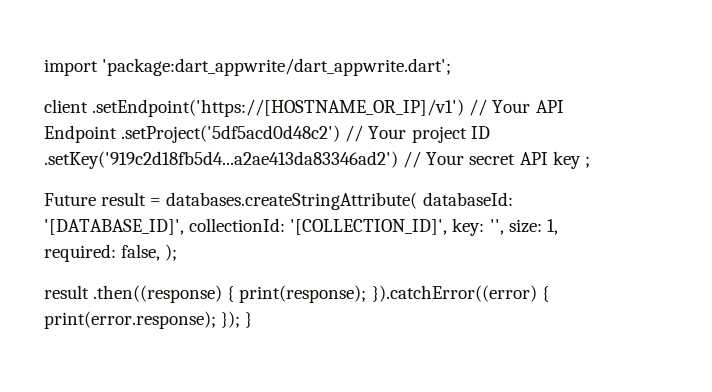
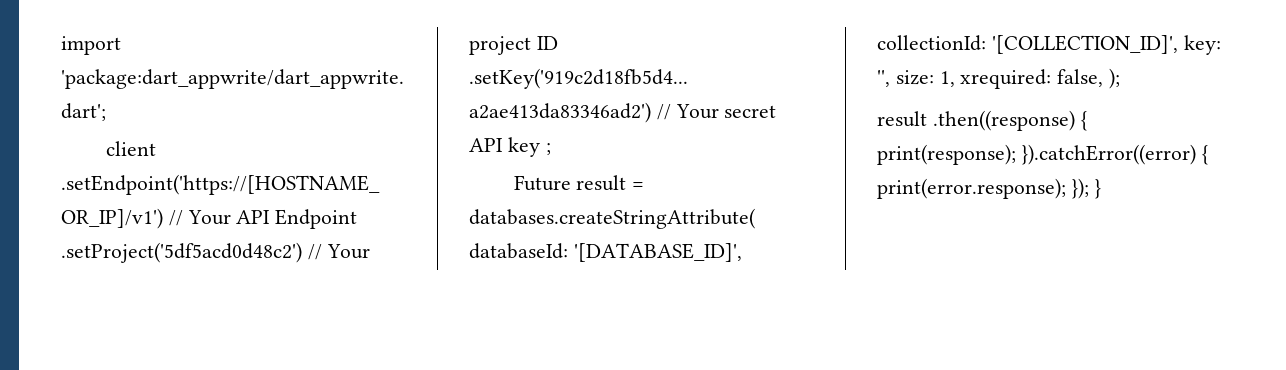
- Future result = databases.createStringAttribute( databaseId: '[DATABASE_ID]', collectionId: '[COLLECTION_ID]', key: '', size: 1, required: false, );
+ Future result = databases.createStringAttribute( databaseId: '[DATABASE_ID]', collectionId: '[COLLECTION_ID]', key: '', size: 1, xrequired: false, );

